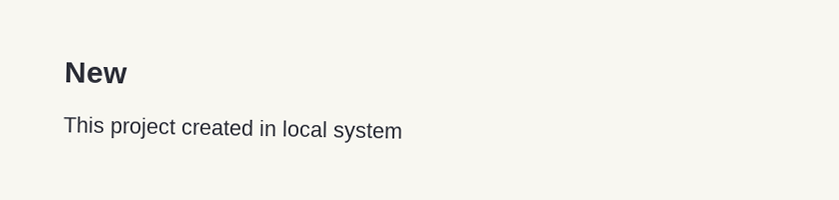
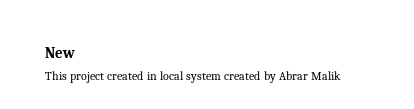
- This project created in local system
+ This project created in local system created by Abrar Malik

